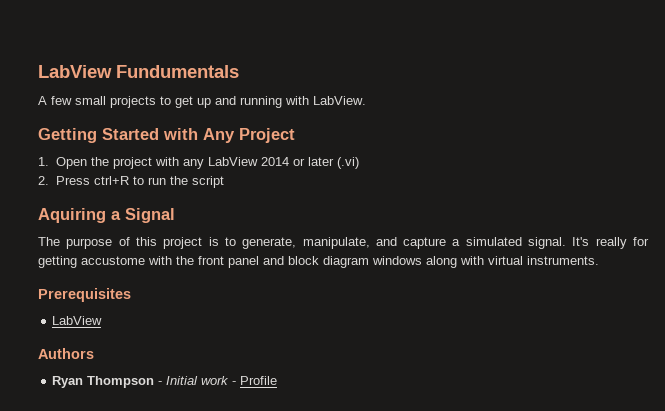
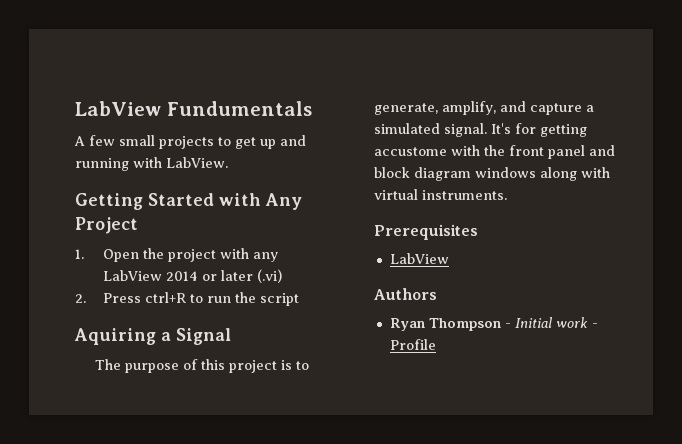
- The purpose of this project is to generate, manipulate, and capture a simulated signal.
+ The purpose of this project is to generate, amplify, and capture a simulated signal.
- It's really for getting accustome with the front panel and block diagram windows along with virtual instruments.
+ It's for getting accustome with the front panel and block diagram windows along with virtual instruments.

